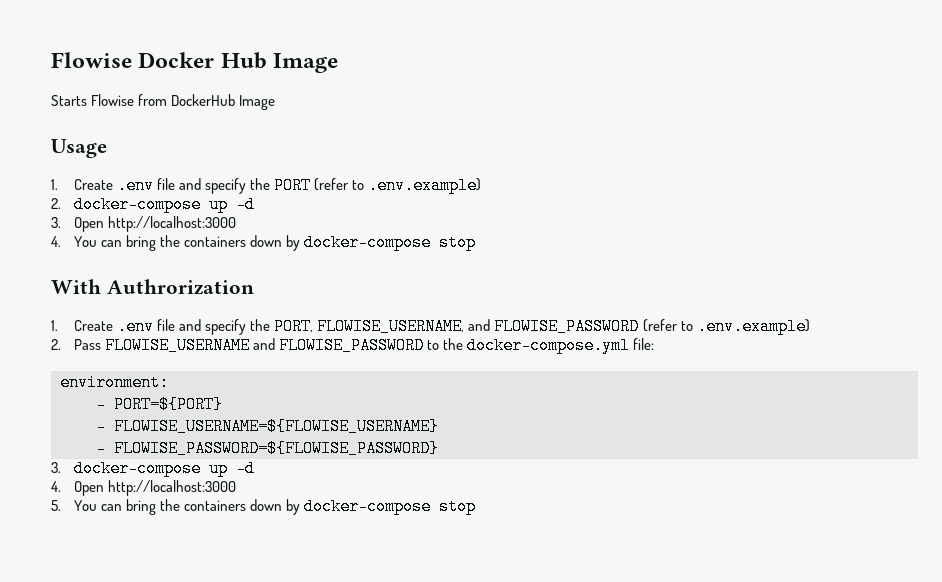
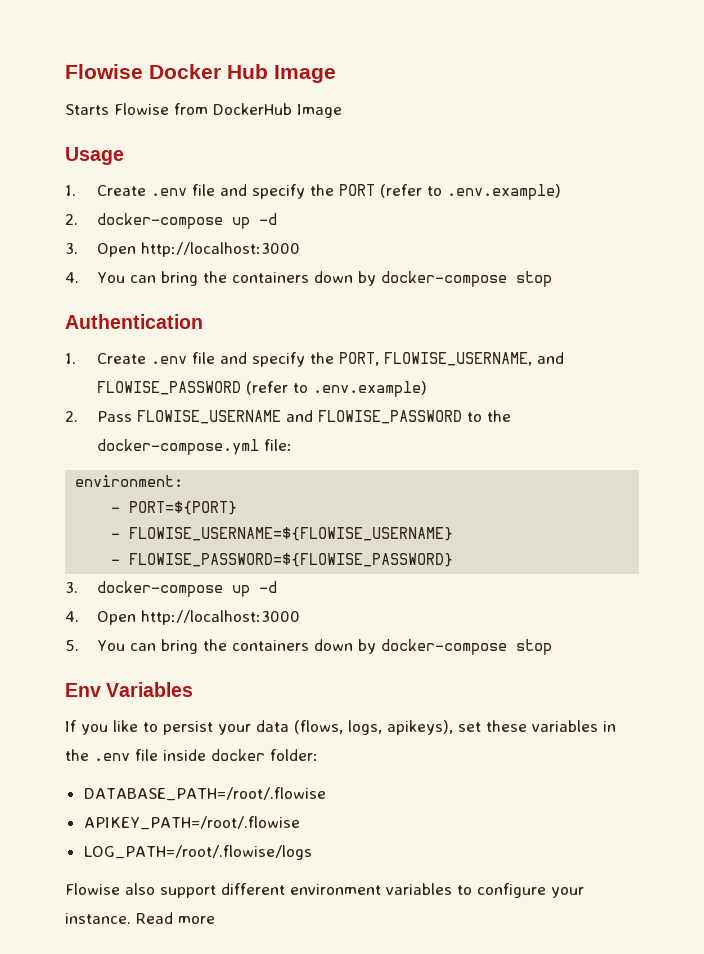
- With Authrorization
+ Authentication
+ Env Variables
+ If you like to persist your data (flows, logs, apikeys), set these variables in the .env file inside docker folder:
+ DATABASE_PATH=/root/.flowise
+ APIKEY_PATH=/root/.flowise
+ LOG_PATH=/root/.flowise/logs
+ Flowise also support different environment variables to configure your instance. Read more

